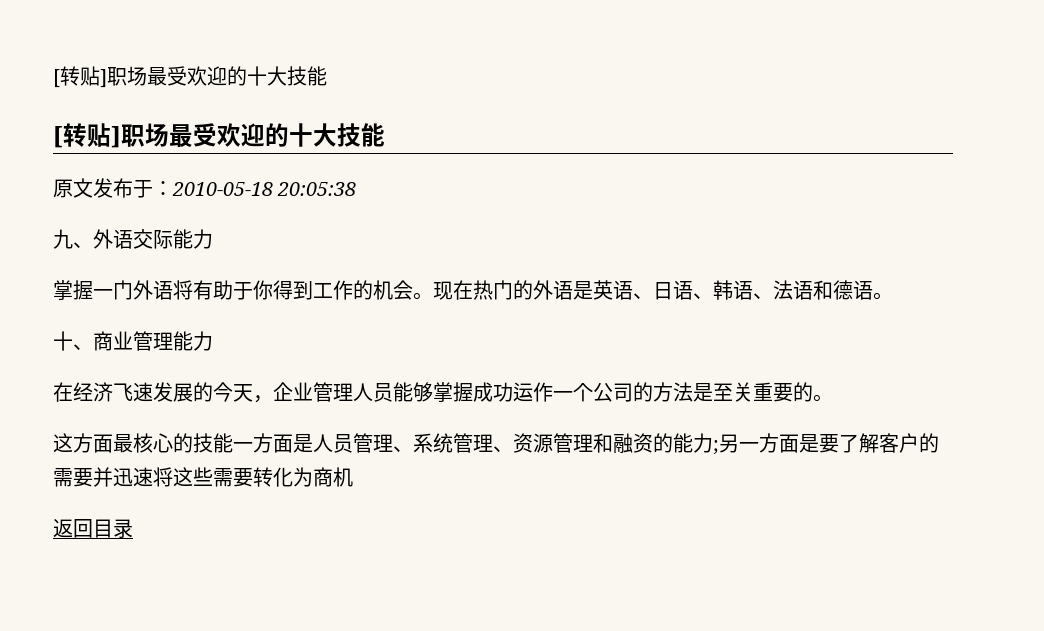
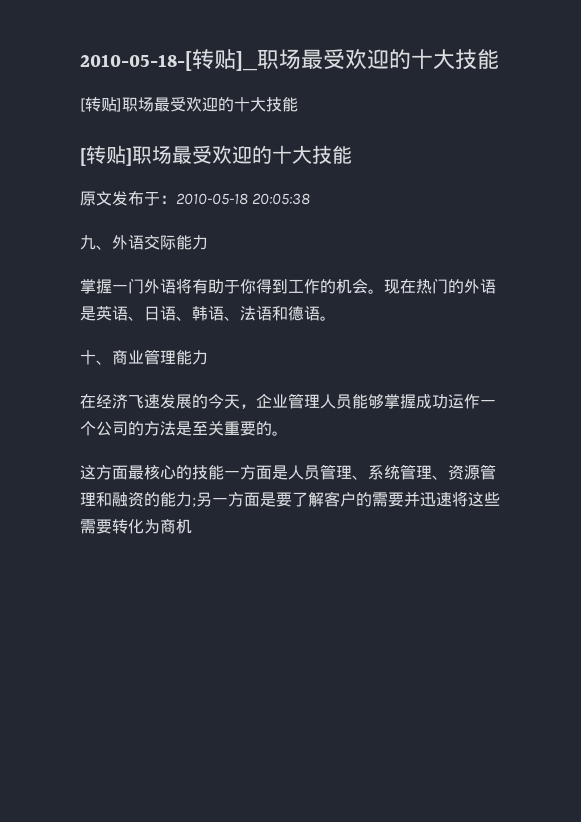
+ 2010-05-18-[转贴]_职场最受欢迎的十大技能
- 返回目录

